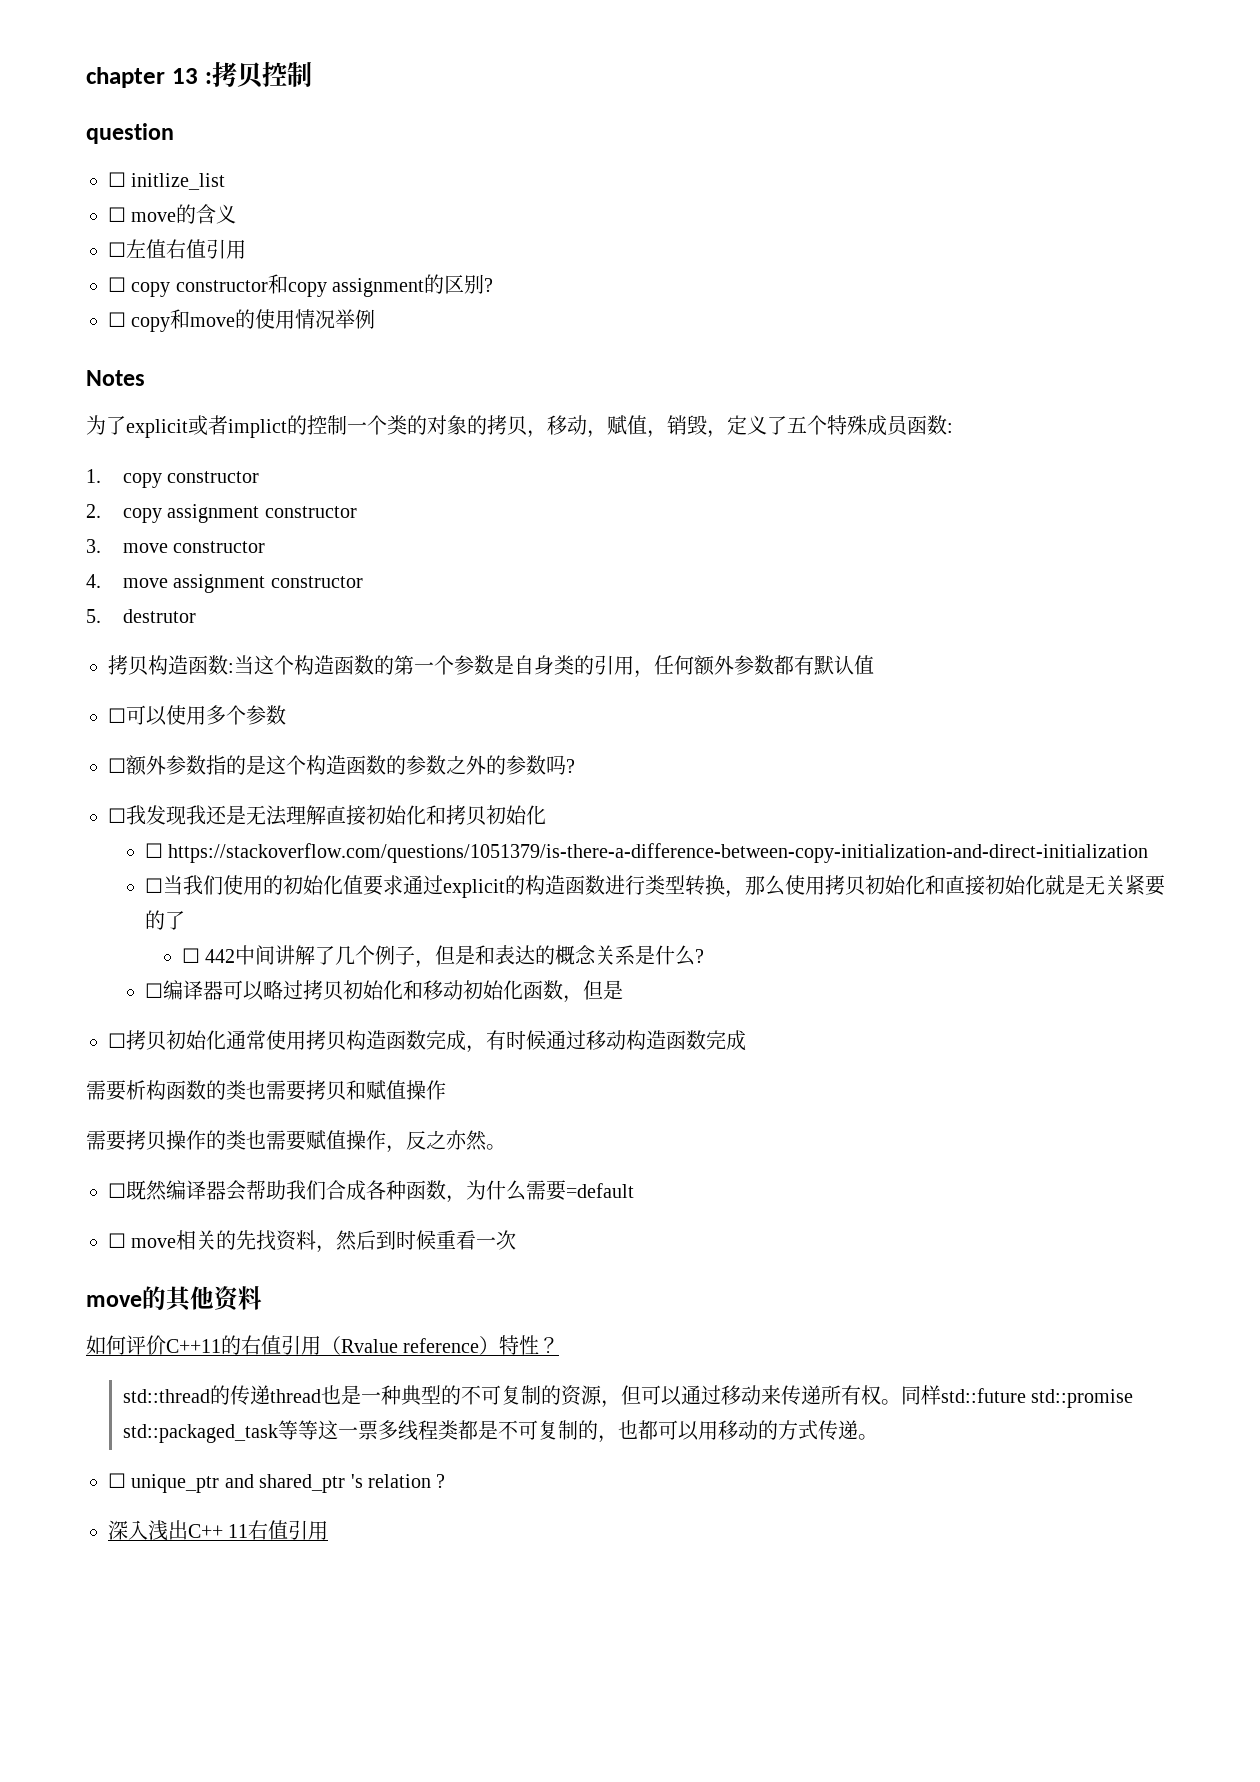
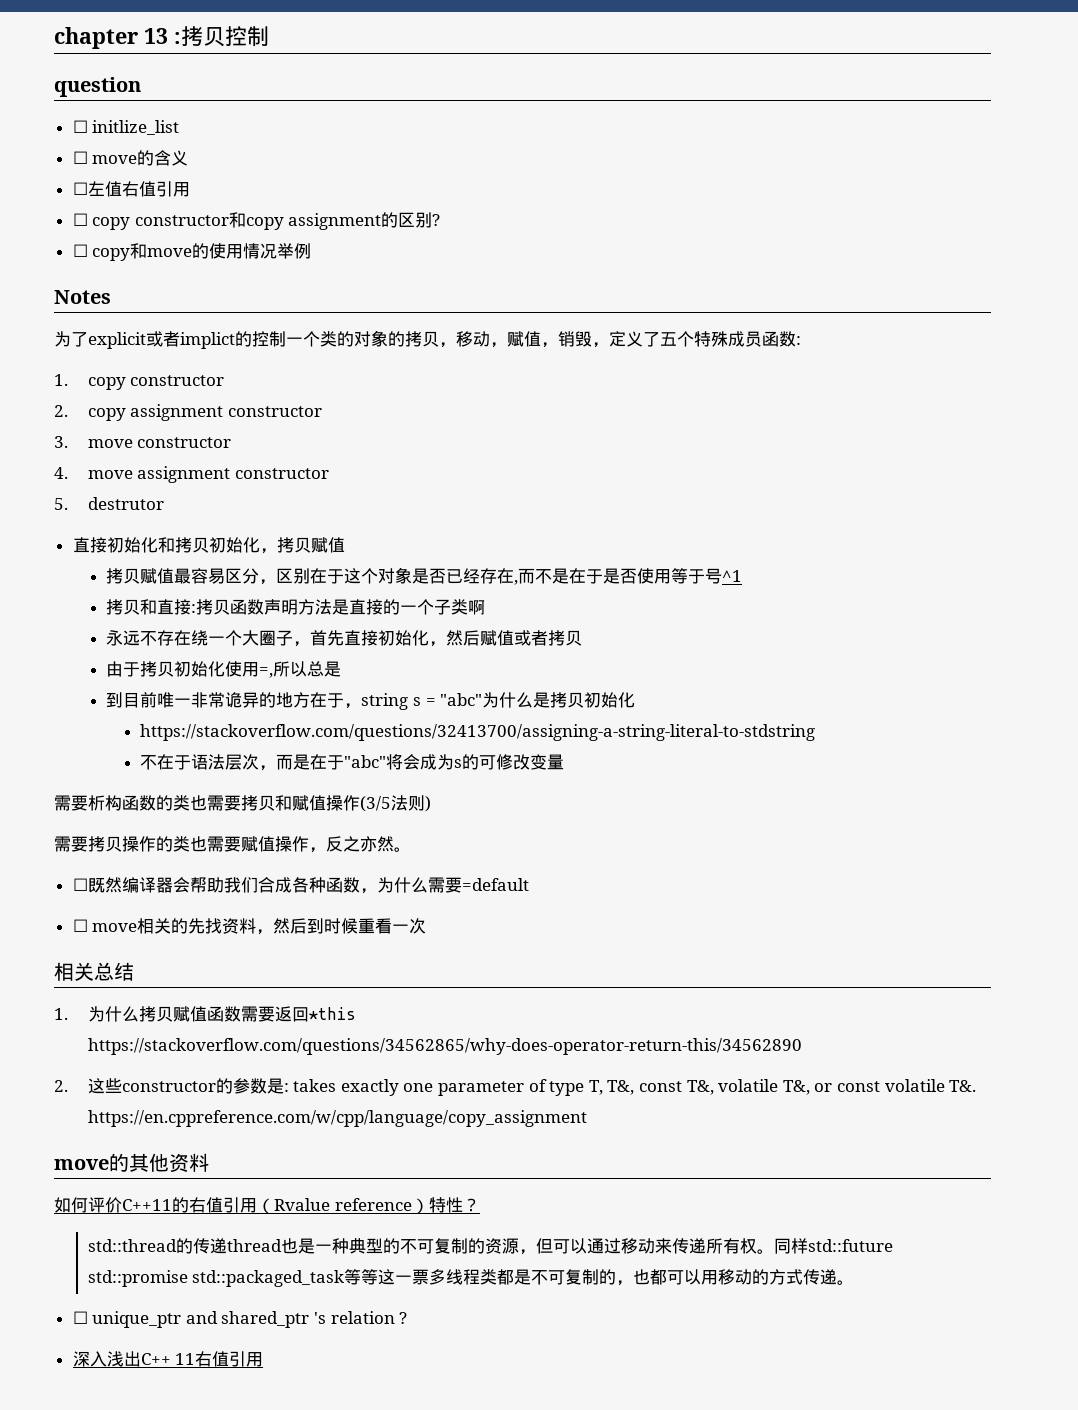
- 拷贝构造函数:当这个构造函数的第一个参数是自身类的引用，任何额外参数都有默认值
- ☐可以使用多个参数
- ☐额外参数指的是这个构造函数的参数之外的参数吗?
- ☐我发现我还是无法理解直接初始化和拷贝初始化
- ☐ https://stackoverflow.com/questions/1051379/is-there-a-difference-between-copy-initialization-and-direct-initialization
- ☐当我们使用的初始化值要求通过explicit的构造函数进行类型转换，那么使用拷贝初始化和直接初始化就是无关紧要的了
- ☐ 442中间讲解了几个例子，但是和表达的概念关系是什么?
- ☐编译器可以略过拷贝初始化和移动初始化函数，但是
- ☐拷贝初始化通常使用拷贝构造函数完成，有时候通过移动构造函数完成
+ 直接初始化和拷贝初始化，拷贝赋值
+ 拷贝赋值最容易区分，区别在于这个对象是否已经存在,而不是在于是否使用等于号^1
+ 拷贝和直接:拷贝函数声明方法是直接的一个子类啊
+ 永远不存在绕一个大圈子，首先直接初始化，然后赋值或者拷贝
+ 由于拷贝初始化使用=,所以总是
+ 到目前唯一非常诡异的地方在于，string s = "abc"为什么是拷贝初始化
+ https://stackoverflow.com/questions/32413700/assigning-a-string-literal-to-stdstring
+ 不在于语法层次，而是在于"abc"将会成为s的可修改变量
- 需要析构函数的类也需要拷贝和赋值操作
+ 需要析构函数的类也需要拷贝和赋值操作(3/5法则)
+ 相关总结
+ 1.为什么拷贝赋值函数需要返回*this https://stackoverflow.com/questions/34562865/why-does-operator-return-this/34562890
+ 2.这些constructor的参数是: takes exactly one parameter of type T, T&, const T&, volatile T&, or const volatile T&. https://en.cppreference.com/w/cpp/language/copy_assignment

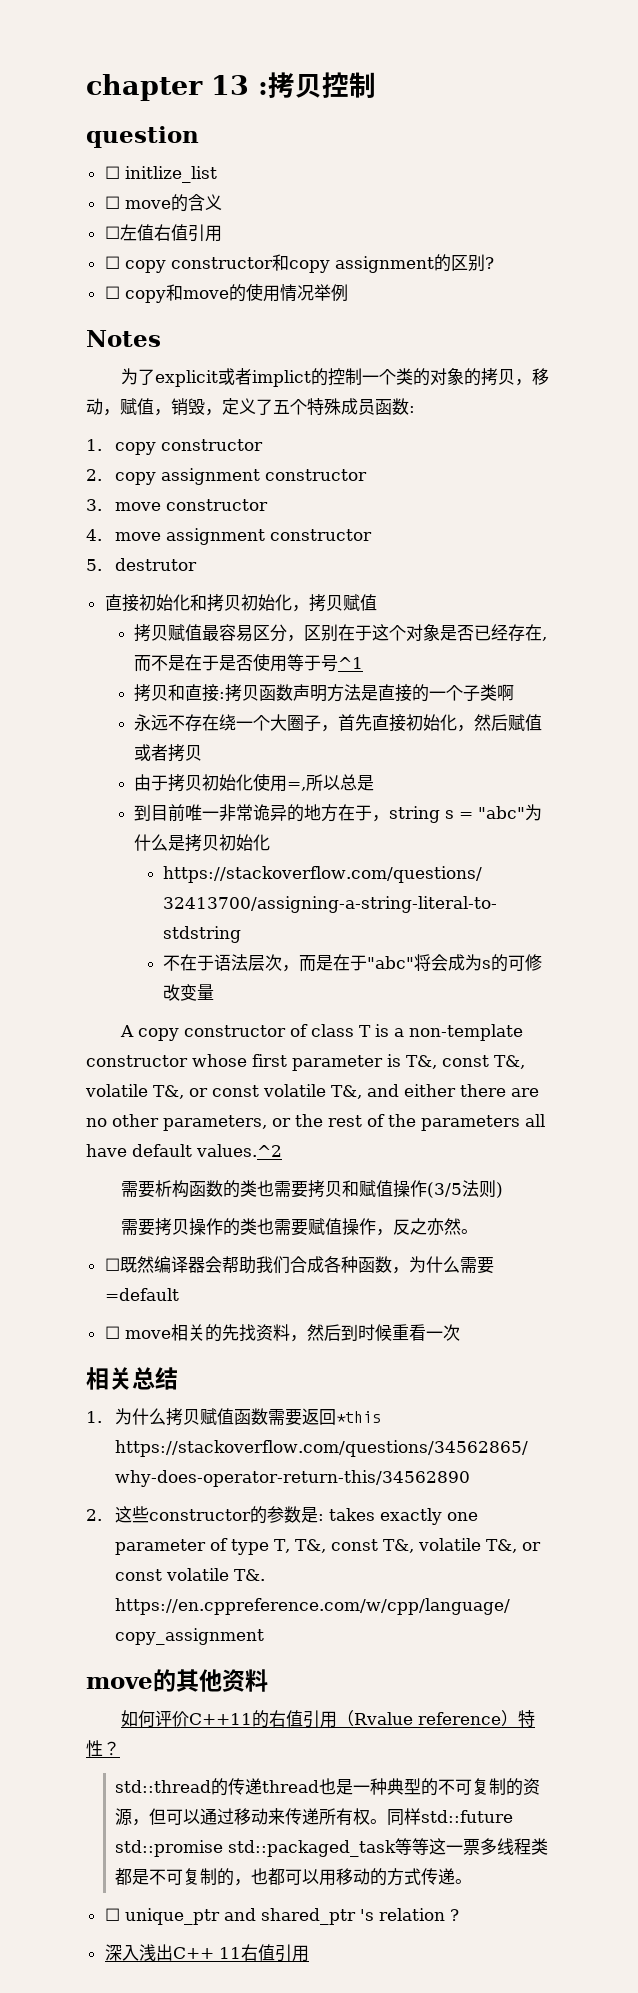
+ A copy constructor of class T is a non-template constructor whose first parameter is T&, const T&, volatile T&, or const volatile T&, and either there are no other parameters, or the rest of the parameters all have default values.^2

